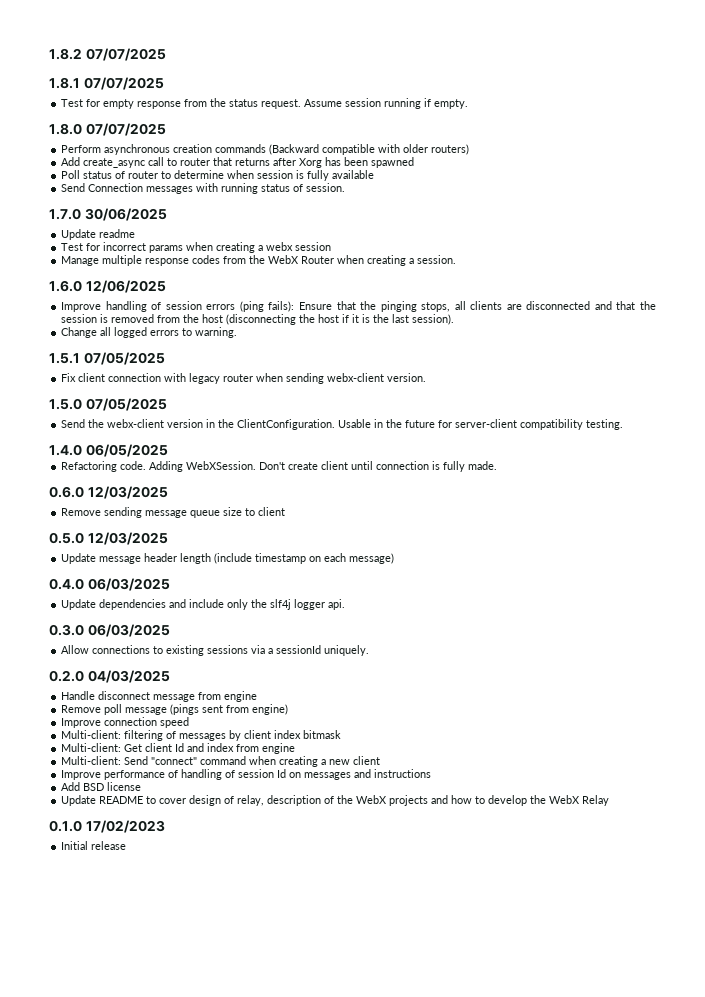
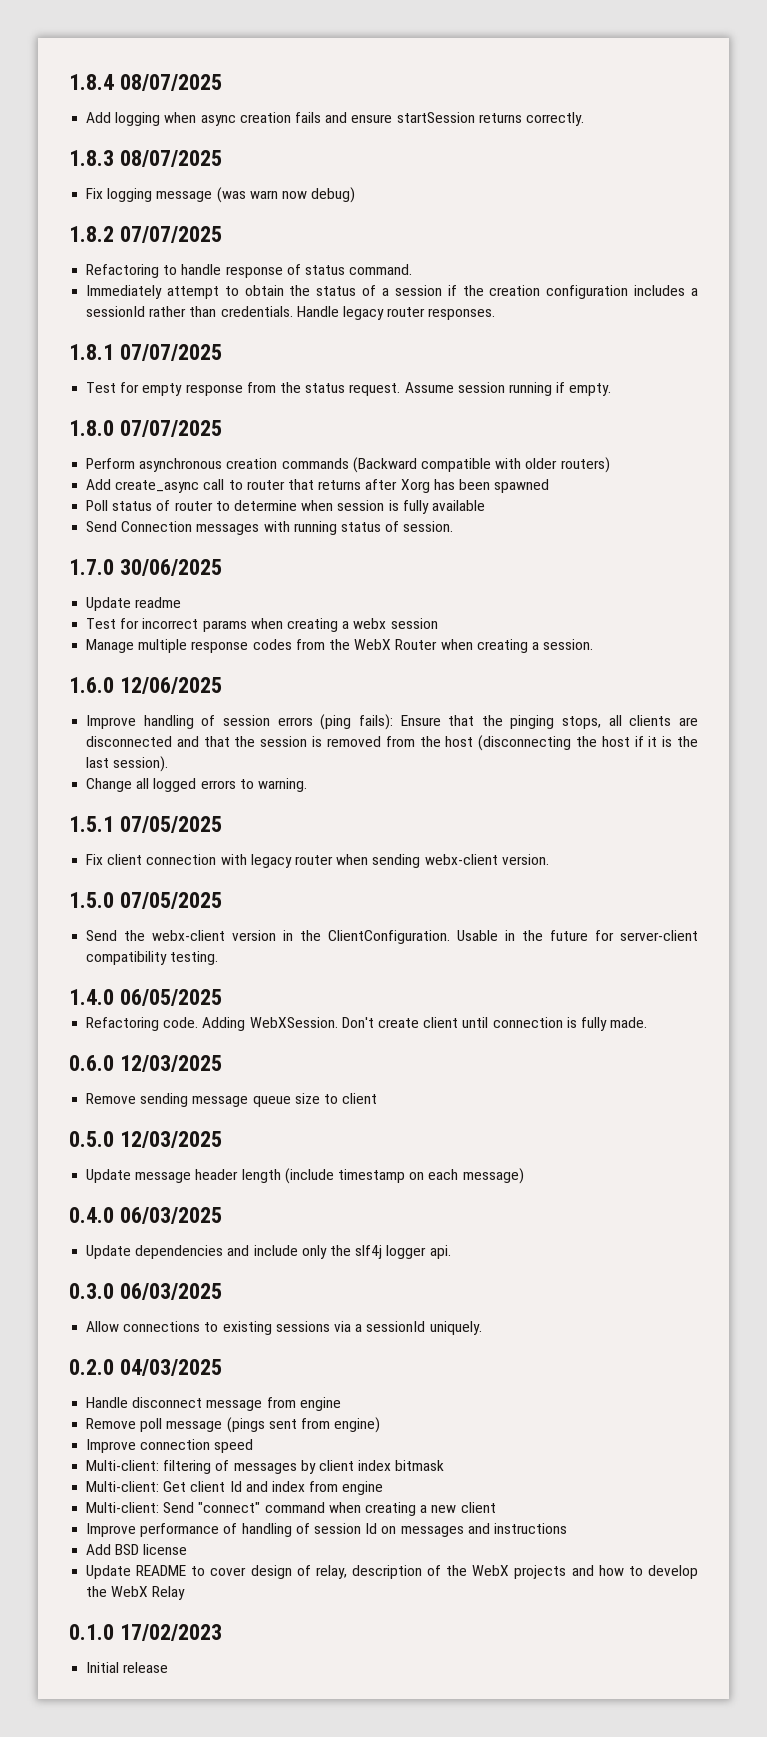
+ 1.8.4 08/07/2025
+ Add logging when async creation fails and ensure startSession returns correctly.
+ 1.8.3 08/07/2025
+ Fix logging message (was warn now debug)
  1.8.2 07/07/2025
+ Refactoring to handle response of status command.
+ Immediately attempt to obtain the status of a session if the creation configuration includes a sessionId rather than credentials. Handle legacy router responses.

